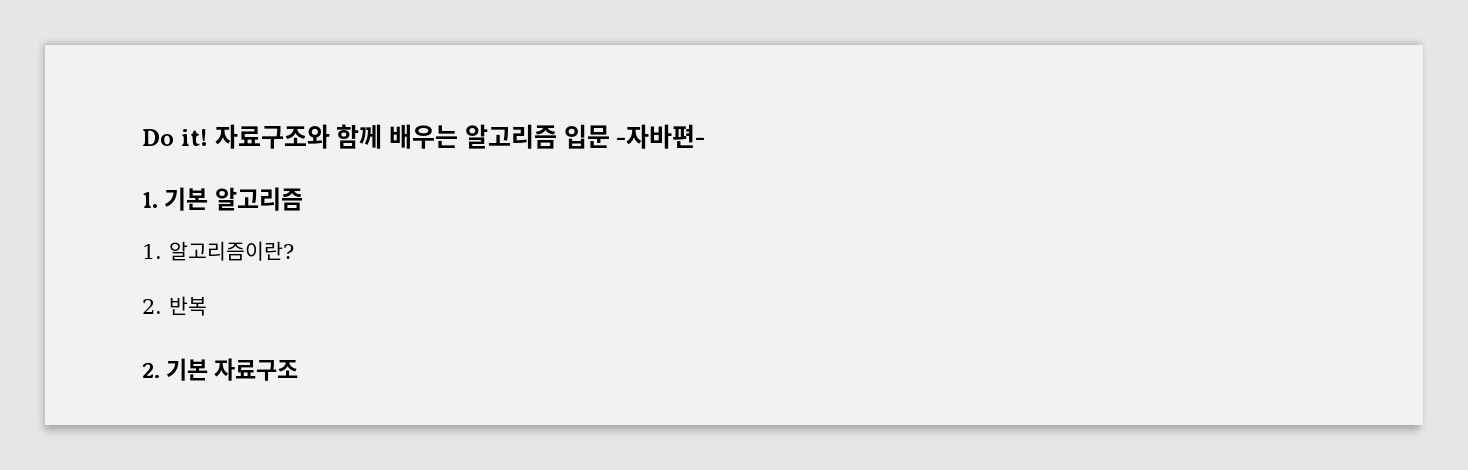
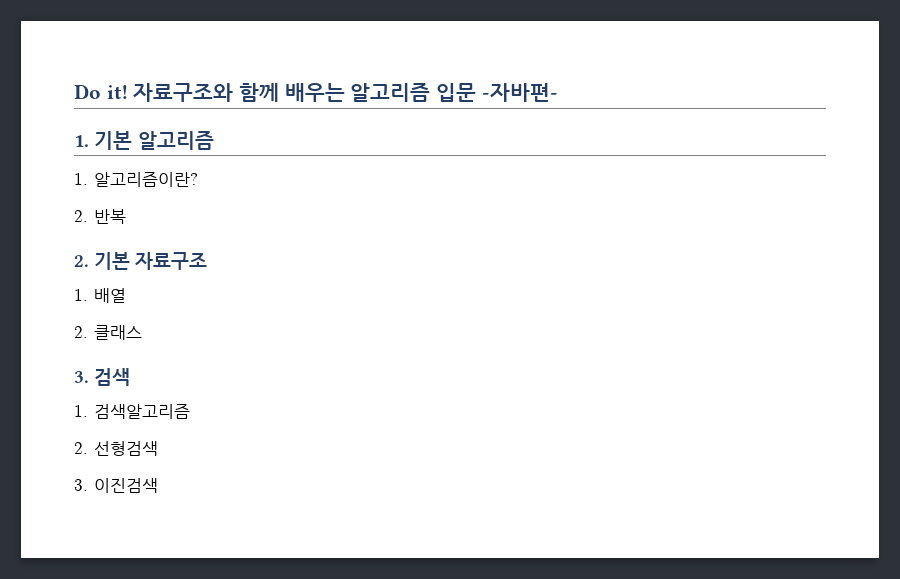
+ 1. 배열
+ 2. 클래스
+ 3. 검색
+ 1. 검색알고리즘
+ 2. 선형검색
+ 3. 이진검색

